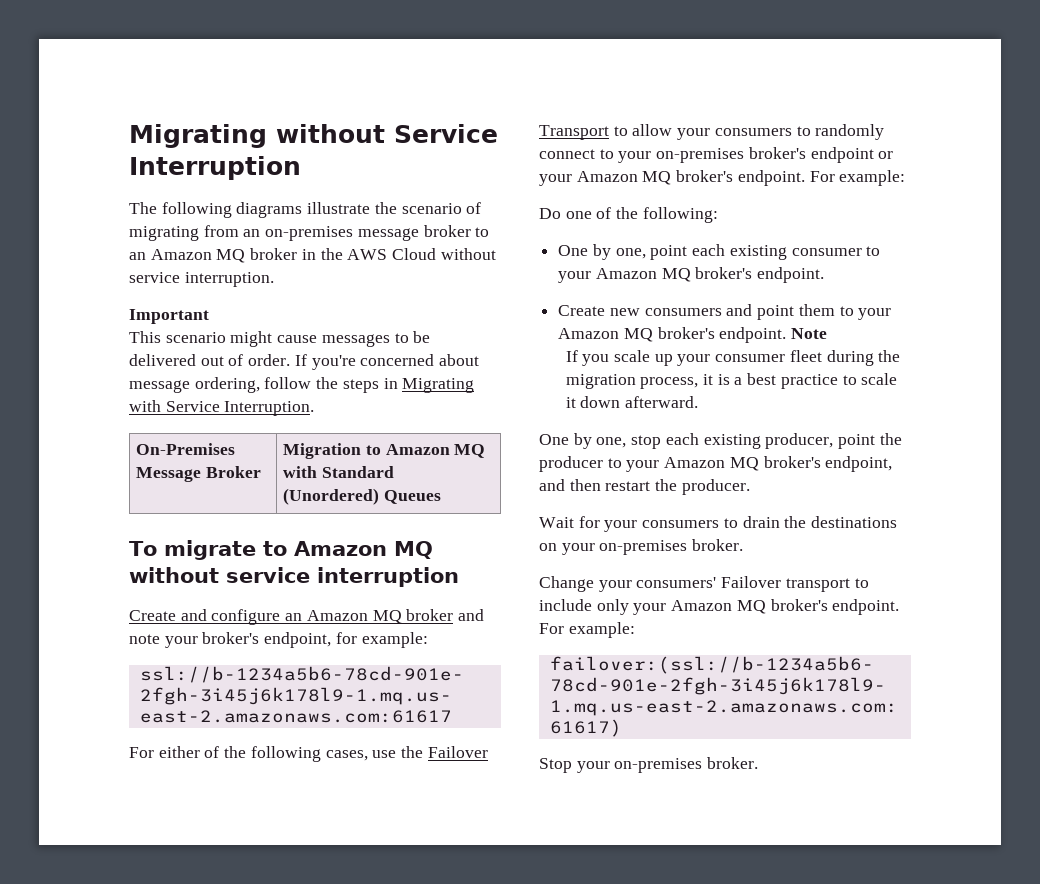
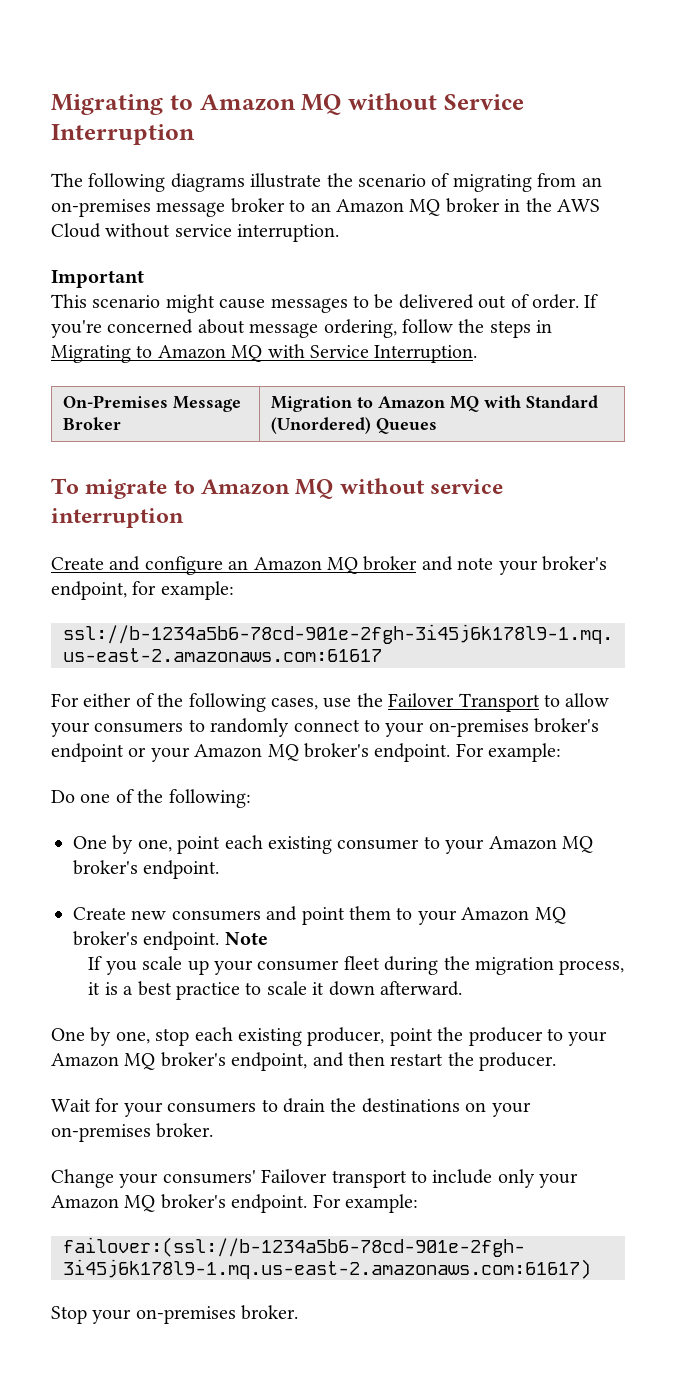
- Migrating without Service Interruption
+ Migrating to Amazon MQ without Service Interruption
- If you're concerned about message ordering, follow the steps in Migrating with Service Interruption.
+ If you're concerned about message ordering, follow the steps in Migrating to Amazon MQ with Service Interruption.

